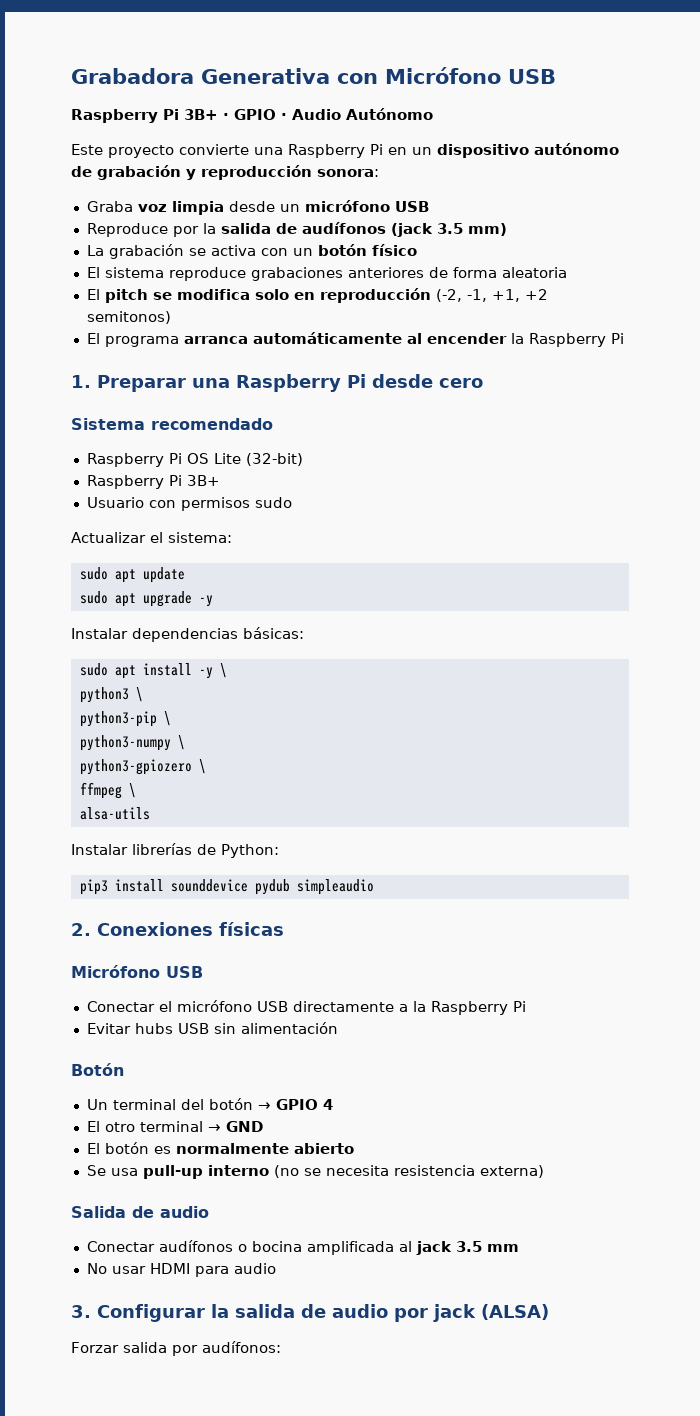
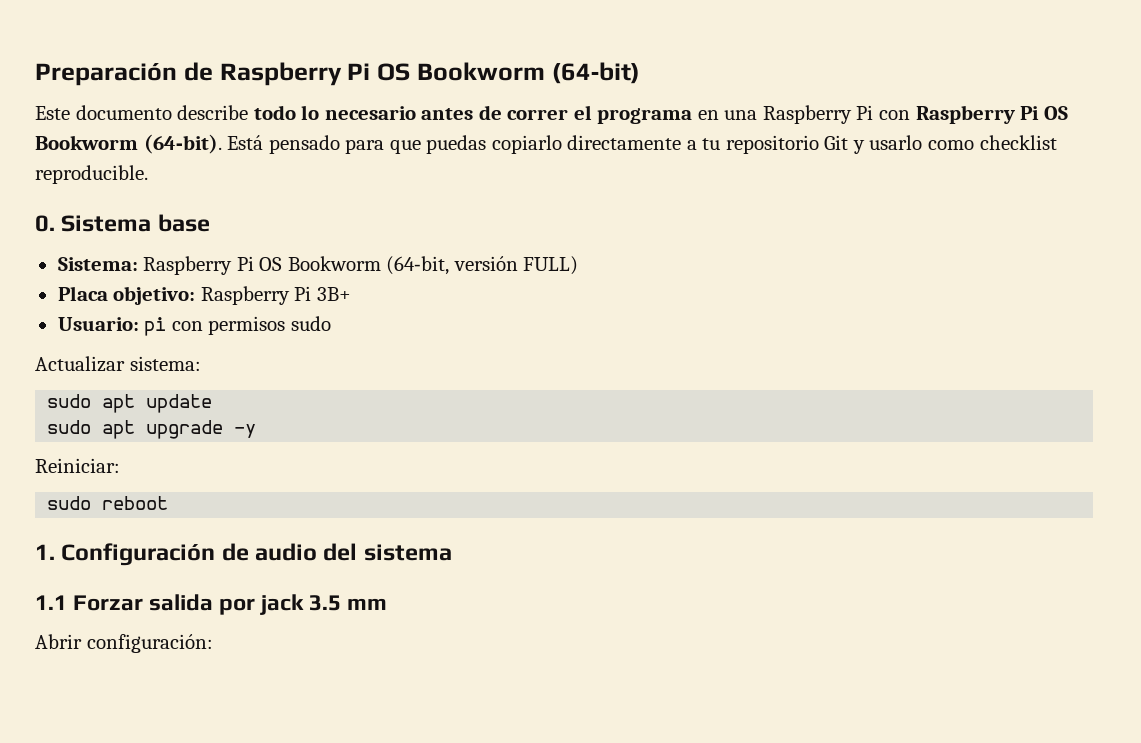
- Grabadora Generativa con Micrófono USB
- Raspberry Pi 3B+ · GPIO · Audio Autónomo
- Este proyecto convierte una Raspberry Pi en un dispositivo autónomo de grabación y reproducción sonora:
- Graba voz limpia desde un micrófono USB
- Reproduce por la salida de audífonos (jack 3.5 mm)
- La grabación se activa con un botón físico
- El sistema reproduce grabaciones anteriores de forma aleatoria
- El pitch se modifica solo en reproducción (-2, -1, +1, +2 semitonos)
- El programa arranca automáticamente al encender la Raspberry Pi
- 1. Preparar una Raspberry Pi desde cero
- Sistema recomendado
- Raspberry Pi OS Lite (32-bit)
- Raspberry Pi 3B+
+ Preparación de Raspberry Pi OS Bookworm (64‑bit)
+ Este documento describe todo lo necesario antes de correr el programa en una Raspberry Pi con Raspberry Pi OS Bookworm (64‑bit). Está pensado para que puedas copiarlo directamente a tu repositorio Git y usarlo como checklist reproducible.
+ 0. Sistema base
+ Sistema: Raspberry Pi OS Bookworm (64‑bit, versión FULL)
+ Placa objetivo: Raspberry Pi 3B+
- Usuario con permisos sudo
+ Usuario: pi con permisos sudo
- Actualizar el sistema:
+ Actualizar sistema:
- Instalar dependencias básicas:
- sudo apt install -y \
- python3 \
- python3-pip \
- python3-numpy \
- python3-gpiozero \
- ffmpeg \
- alsa-utils
- Instalar librerías de Python:
- pip3 install sounddevice pydub simpleaudio
- 2. Conexiones físicas
- Micrófono USB
- Conectar el micrófono USB directamente a la Raspberry Pi
- Evitar hubs USB sin alimentación
- Botón
- Un terminal del botón → GPIO 4
- El otro terminal → GND
- El botón es normalmente abierto
- Se usa pull-up interno (no se necesita resistencia externa)
- Salida de audio
- Conectar audífonos o bocina amplificada al jack 3.5 mm
- No usar HDMI para audio
- 3. Configurar la salida de audio por jack (ALSA)
- Forzar salida por audífonos:
+ Reiniciar:
+ sudo reboot
+ 1. Configuración de audio del sistema
+ 1.1 Forzar salida por jack 3.5 mm
+ Abrir configuración:

